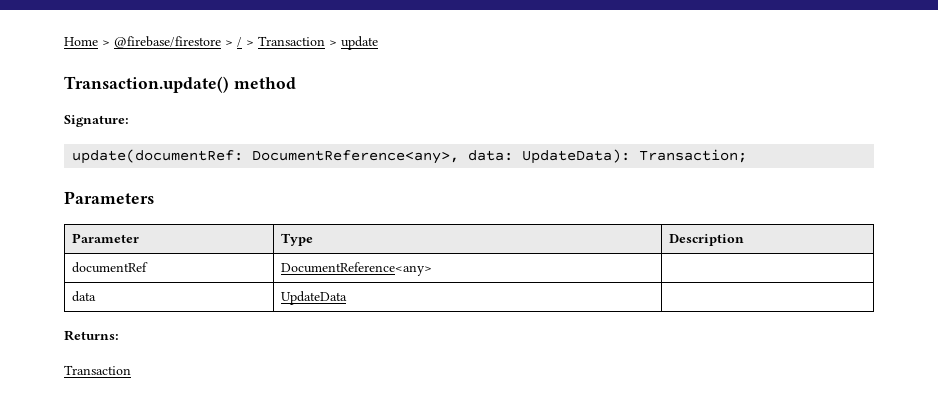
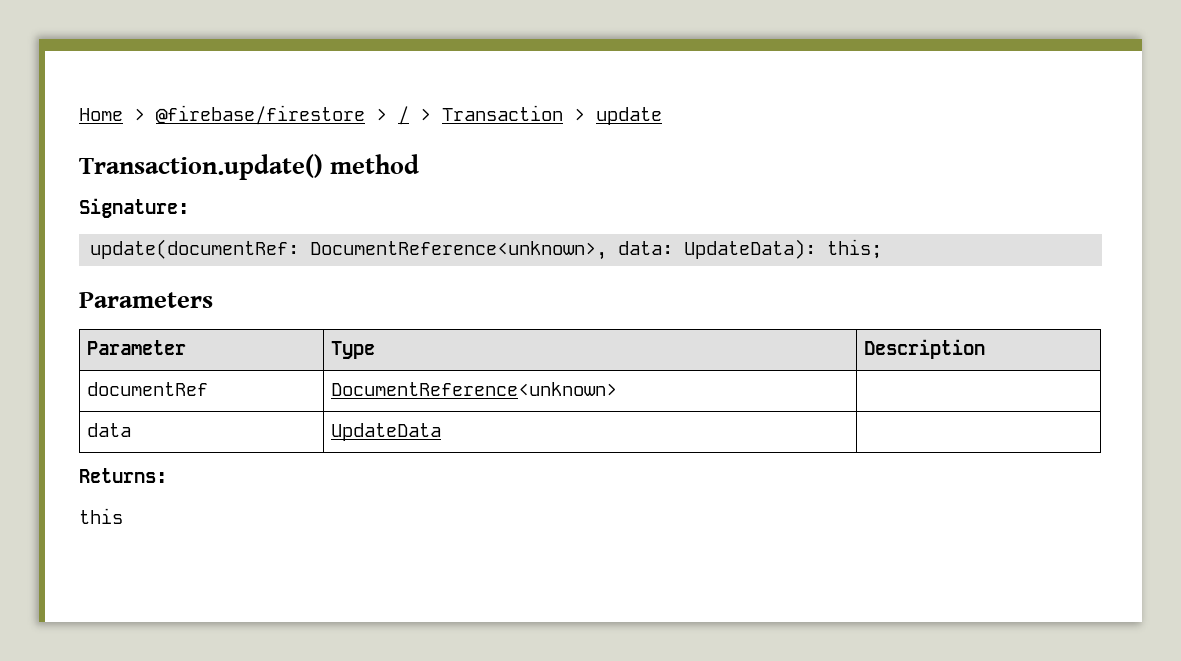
- update(documentRef: DocumentReference<any>, data: UpdateData): Transaction;
+ update(documentRef: DocumentReference<unknown>, data: UpdateData): this;
- documentRef | DocumentReference<any> |
+ documentRef | DocumentReference<unknown> |
  Returns:
- Transaction
+ this

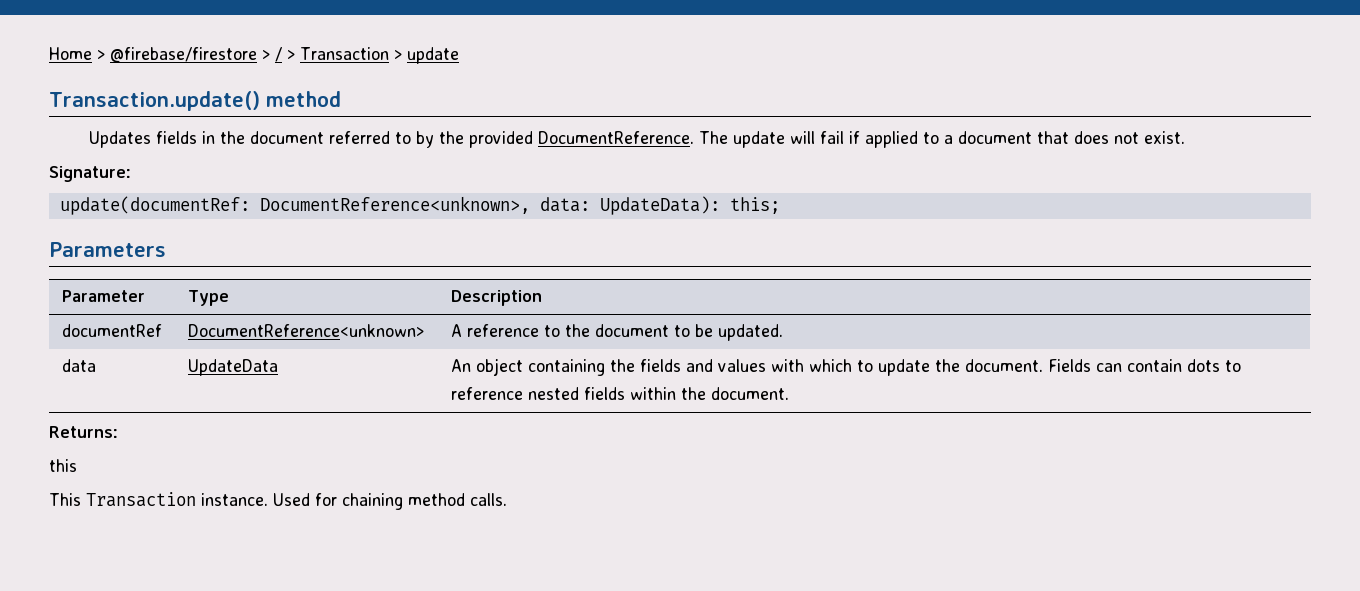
+ Updates fields in the document referred to by the provided DocumentReference. The update will fail if applied to a document that does not exist.
- documentRef | DocumentReference<unknown> |
- data | UpdateData |
+ documentRef | DocumentReference<unknown> | A reference to the document to be updated.
+ data | UpdateData | An object containing the fields and values with which to update the document. Fields can contain dots to reference nested fields within the document.
  Returns:
  this
+ This Transaction instance. Used for chaining method calls.

